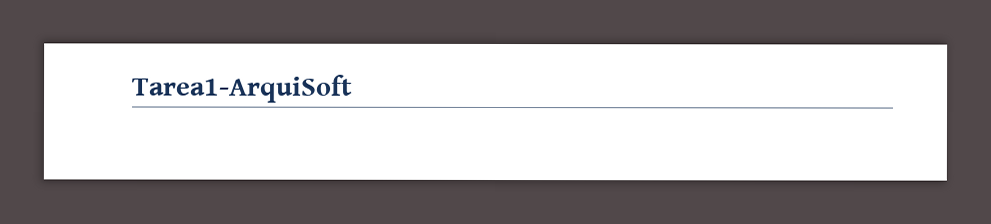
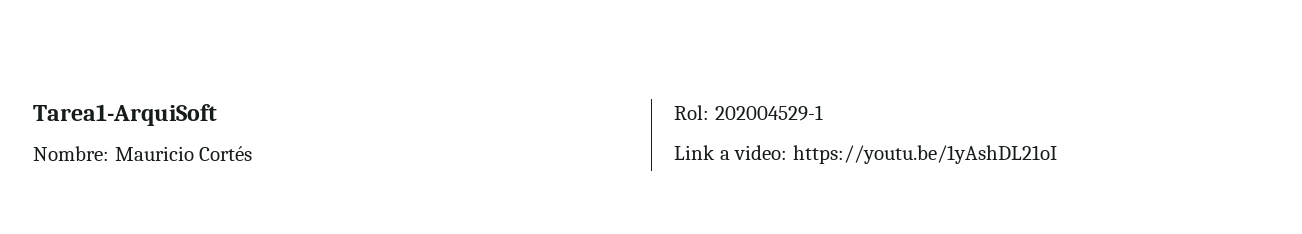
+ Nombre: Mauricio Cortés
+ Rol: 202004529-1
+ Link a video: https://youtu.be/1yAshDL21oI

